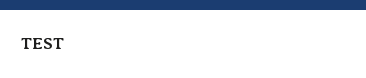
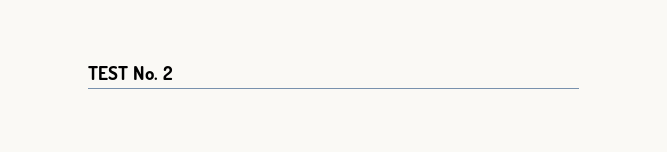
- TEST
+ TEST No. 2

